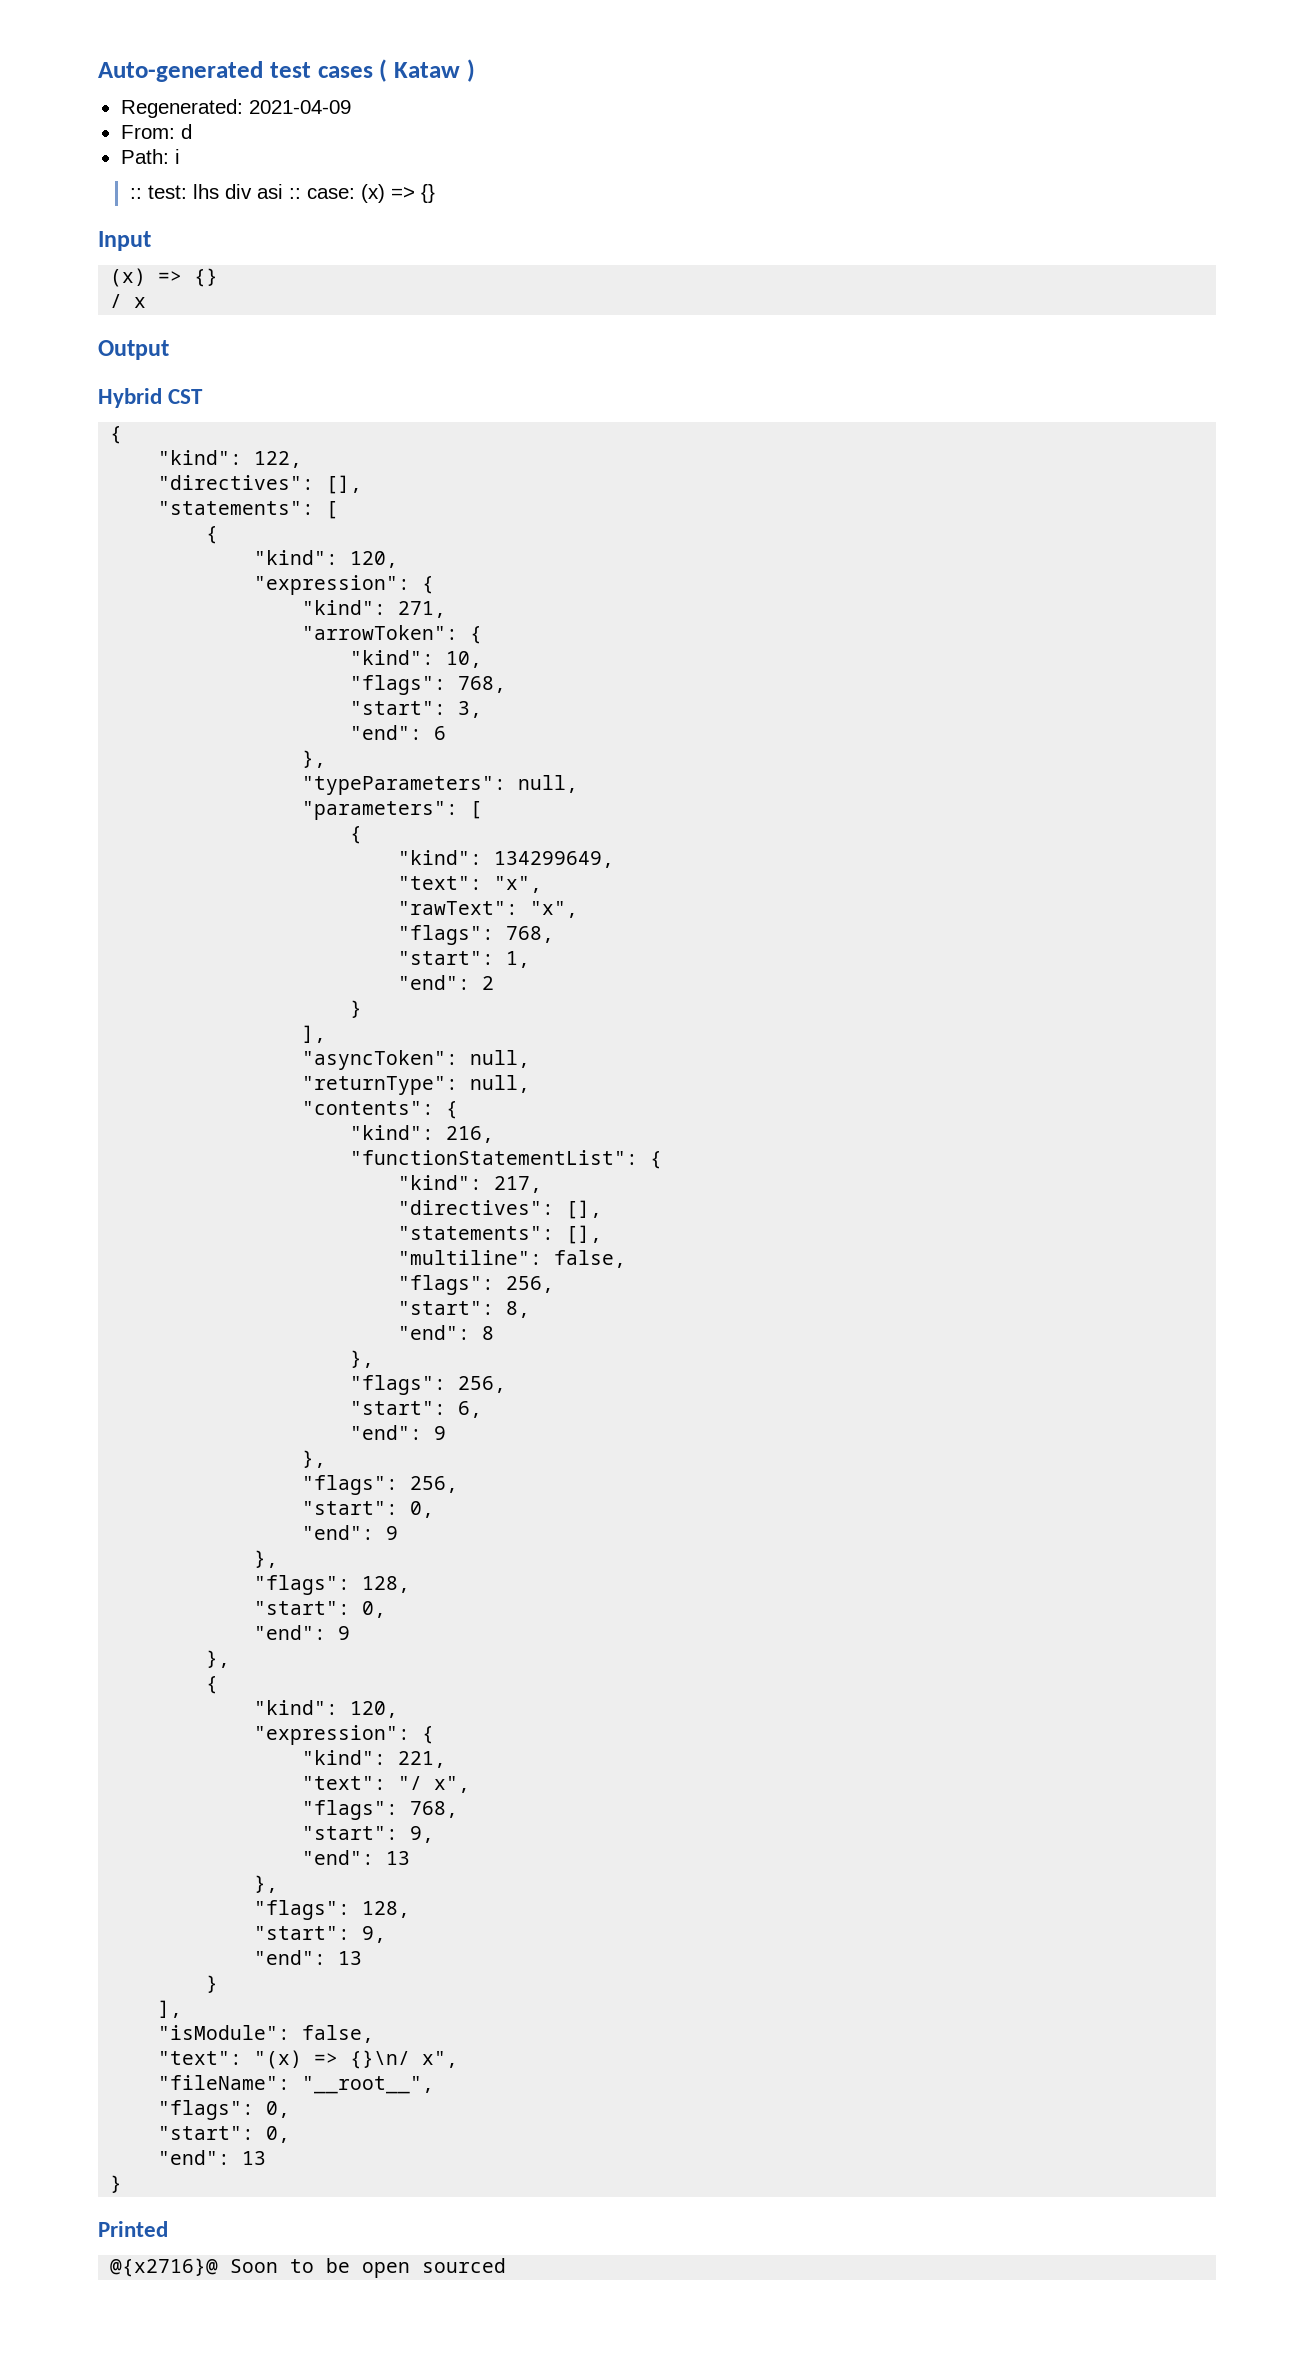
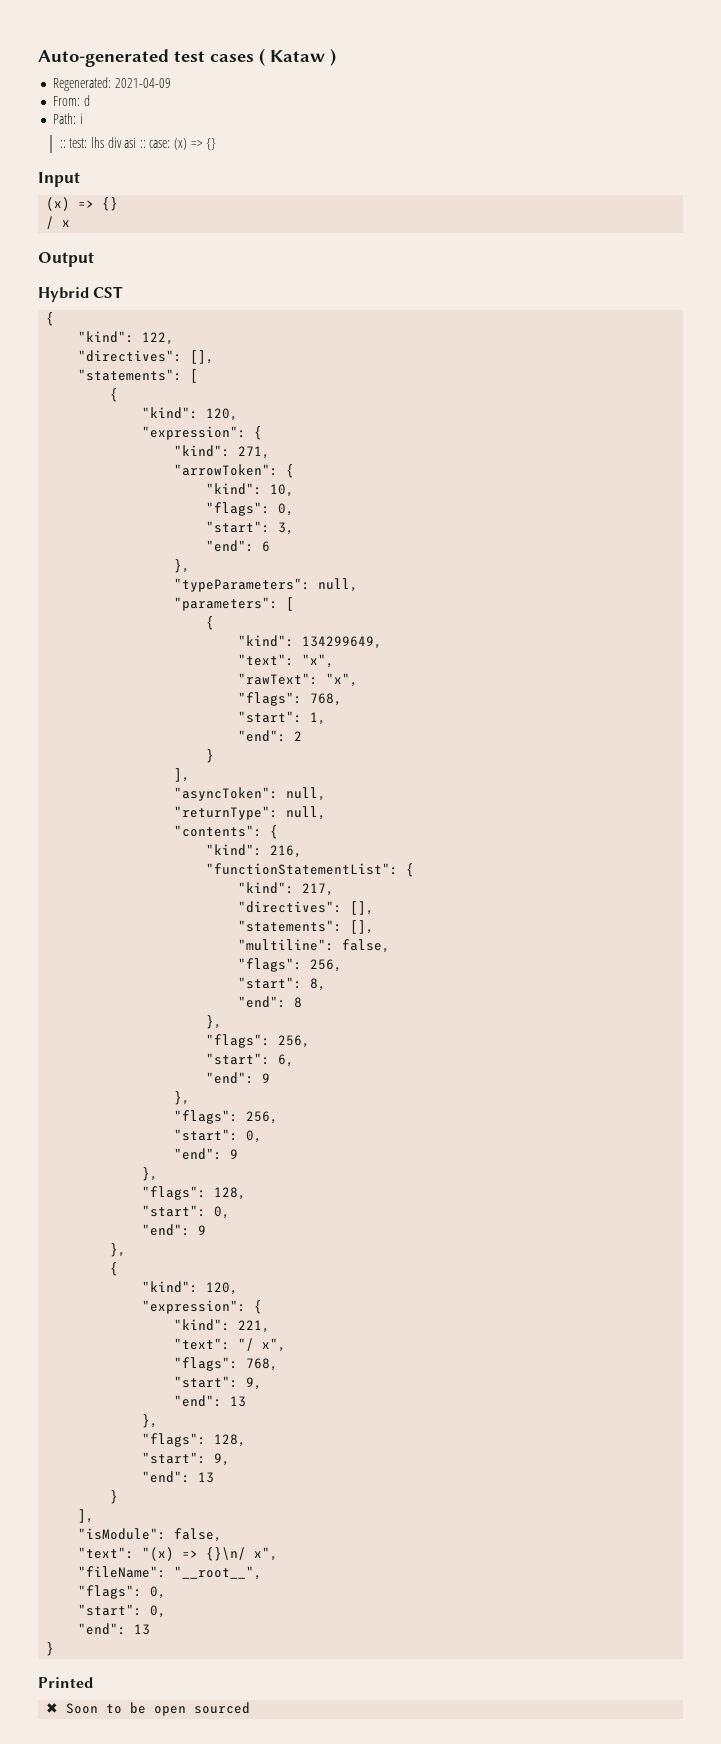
  "kind": 10,
- "flags": 768,
+ "flags": 0,
- @{x2716}@ Soon to be open sourced
+ ✖ Soon to be open sourced

